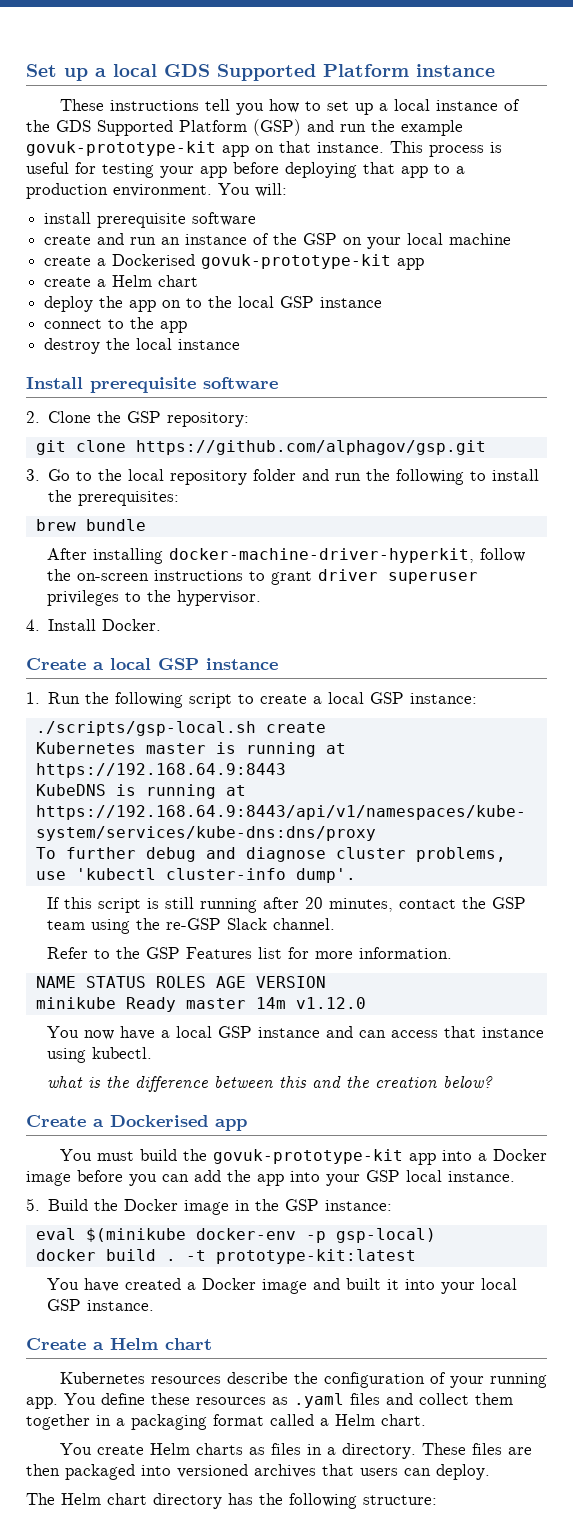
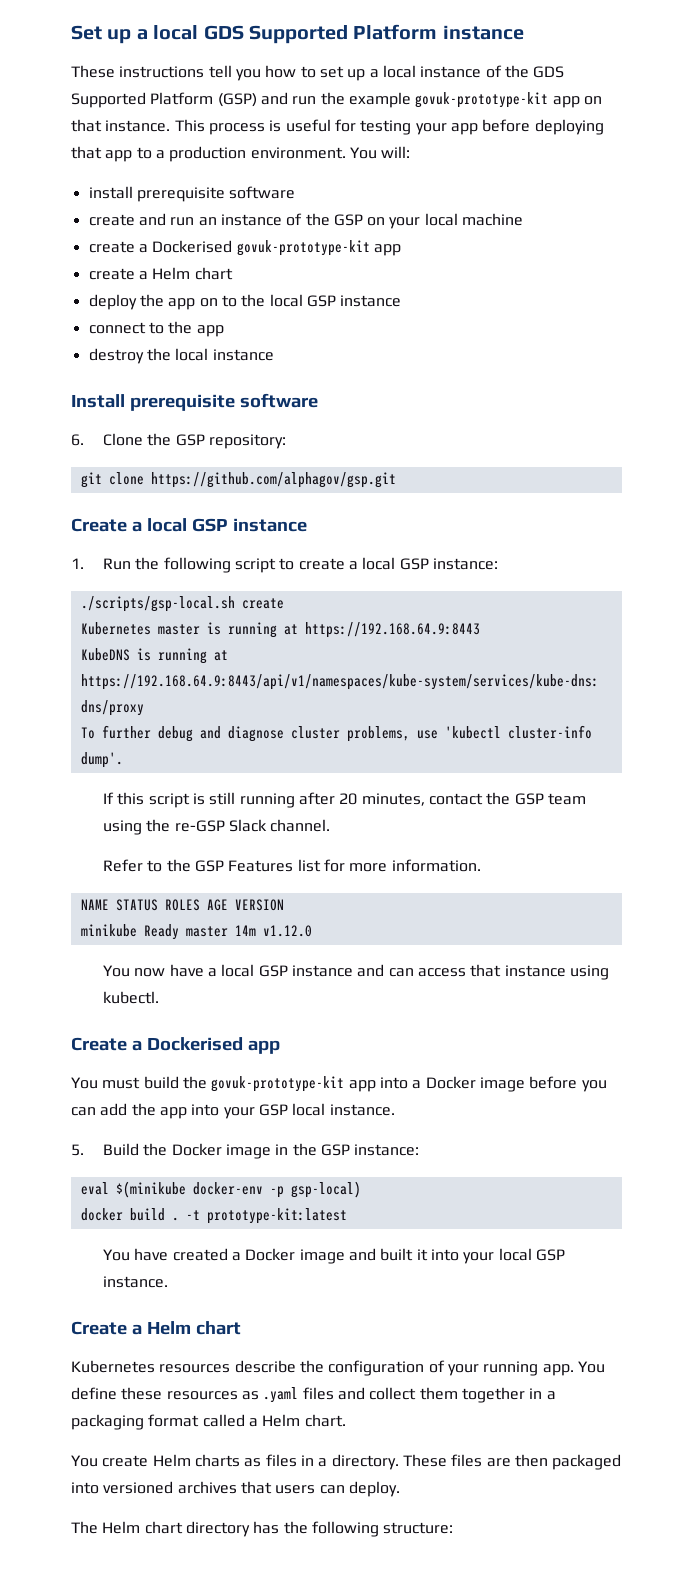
- 2. Clone the GSP repository:
+ 6. Clone the GSP repository:
- 3. Go to the local repository folder and run the following to install the prerequisites:
- brew bundle
- After installing docker-machine-driver-hyperkit, follow the on-screen instructions to grant driver superuser privileges to the hypervisor.
- 4. Install Docker.
- what is the difference between this and the creation below?

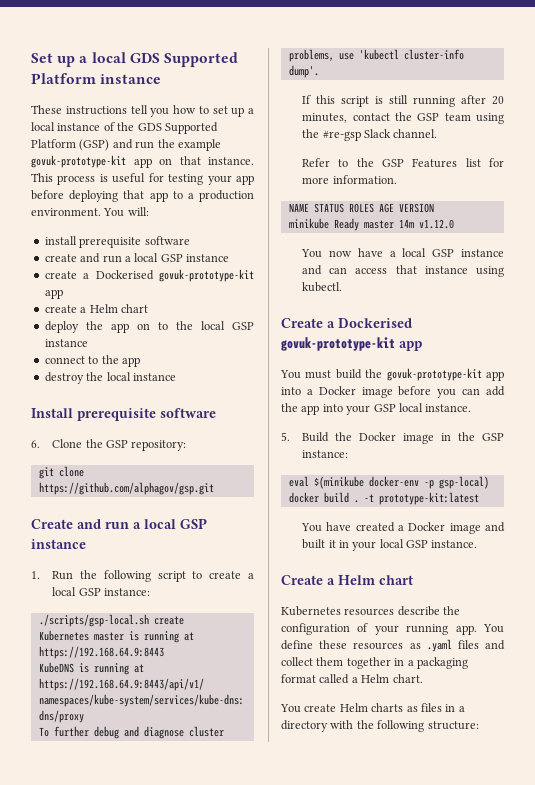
- create and run an instance of the GSP on your local machine
+ create and run a local GSP instance
- Create a local GSP instance
+ Create and run a local GSP instance
- If this script is still running after 20 minutes, contact the GSP team using the re-GSP Slack channel.
+ If this script is still running after 20 minutes, contact the GSP team using the #re-gsp Slack channel.
- Create a Dockerised app
+ Create a Dockerised govuk-prototype-kit app
- You have created a Docker image and built it into your local GSP instance.
+ You have created a Docker image and built it in your local GSP instance.
- You create Helm charts as files in a directory. These files are then packaged into versioned archives that users can deploy.
- The Helm chart directory has the following structure:
+ You create Helm charts as files in a directory with the following structure:

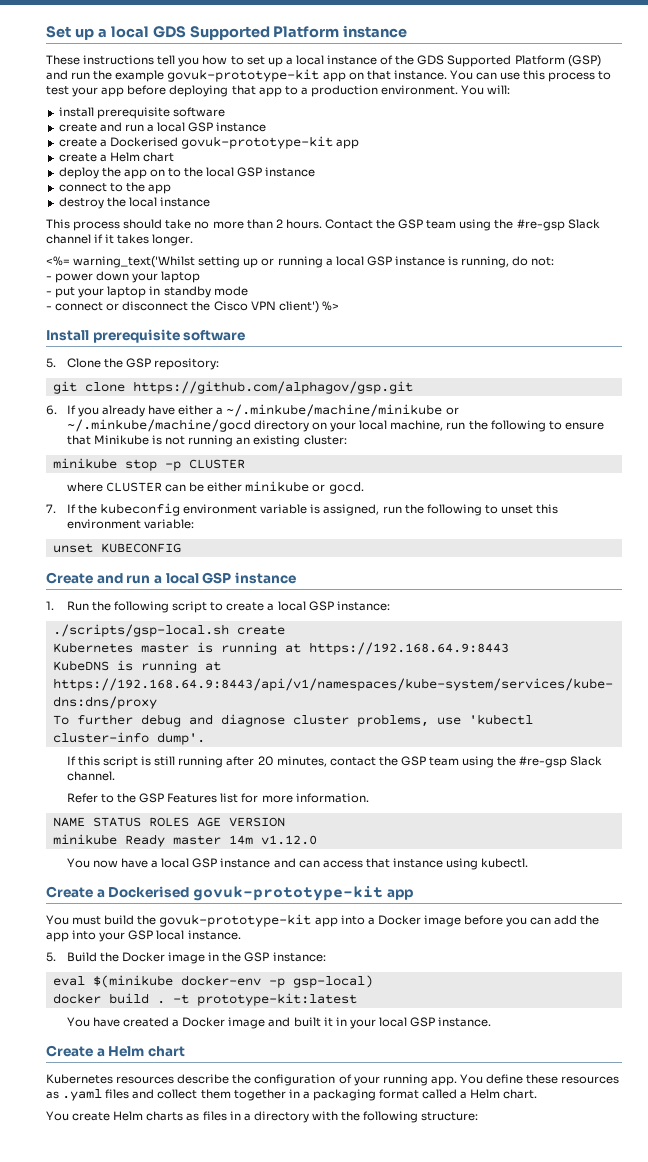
- This process is useful for testing your app before deploying that app to a production environment.
+ You can use this process to test your app before deploying that app to a production environment.
+ This process should take no more than 2 hours. Contact the GSP team using the #re-gsp Slack channel if it takes longer.
+ <%= warning_text('Whilst setting up or running a local GSP instance is running, do not:
+ - power down your laptop
+ - put your laptop in standby mode
+ - connect or disconnect the Cisco VPN client') %>
- 6. Clone the GSP repository:
+ 5. Clone the GSP repository:
+ 6. If you already have either a ~/.minkube/machine/minikube or ~/.minkube/machine/gocd directory on your local machine, run the following to ensure that Minikube is not running an existing cluster:
+ minikube stop -p CLUSTER
+ where CLUSTER can be either minikube or gocd.
+ 7. If the kubeconfig environment variable is assigned, run the following to unset this environment variable:
+ unset KUBECONFIG

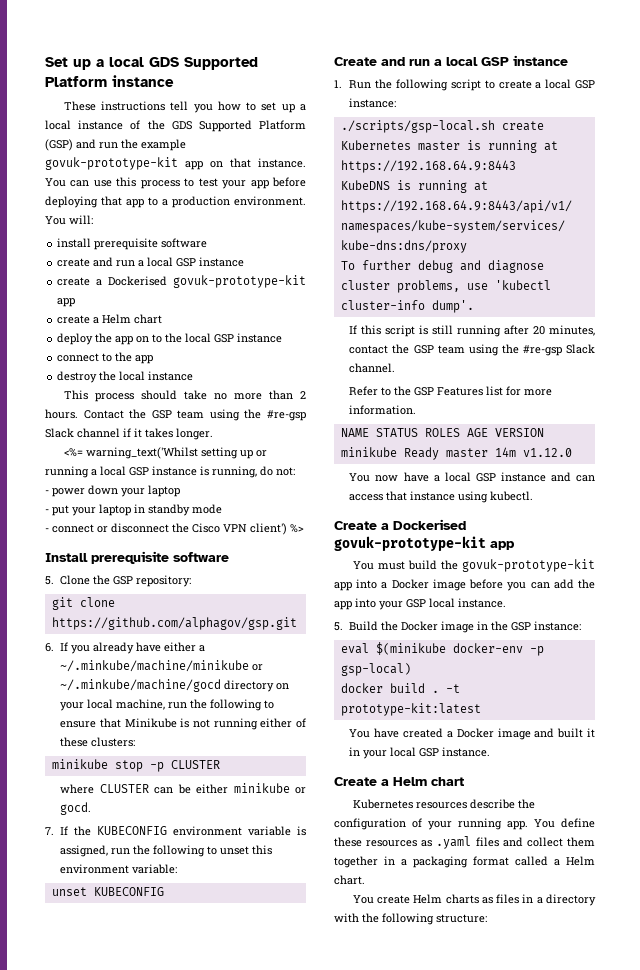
- 6. If you already have either a ~/.minkube/machine/minikube or ~/.minkube/machine/gocd directory on your local machine, run the following to ensure that Minikube is not running an existing cluster:
+ 6. If you already have either a ~/.minkube/machine/minikube or ~/.minkube/machine/gocd directory on your local machine, run the following to ensure that Minikube is not running either of these clusters:
- 7. If the kubeconfig environment variable is assigned, run the following to unset this environment variable:
+ 7. If the KUBECONFIG environment variable is assigned, run the following to unset this environment variable:

